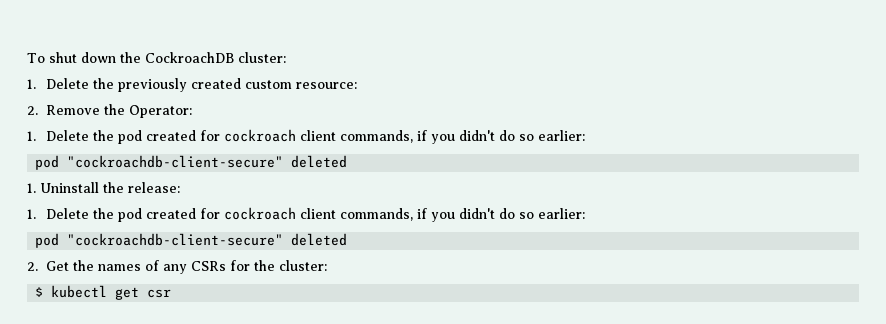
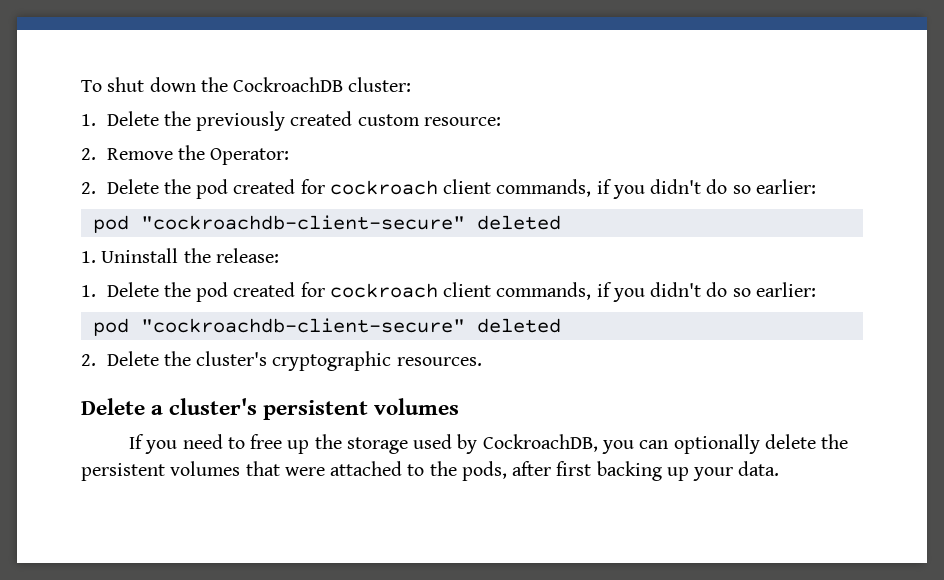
  2. Remove the Operator:
- 1. Delete the pod created for cockroach client commands, if you didn't do so earlier:
+ 2. Delete the pod created for cockroach client commands, if you didn't do so earlier:
- 2. Get the names of any CSRs for the cluster:
- $ kubectl get csr
+ 2. Delete the cluster's cryptographic resources.
+ Delete a cluster's persistent volumes
+ If you need to free up the storage used by CockroachDB, you can optionally delete the persistent volumes that were attached to the pods, after first backing up your data.

